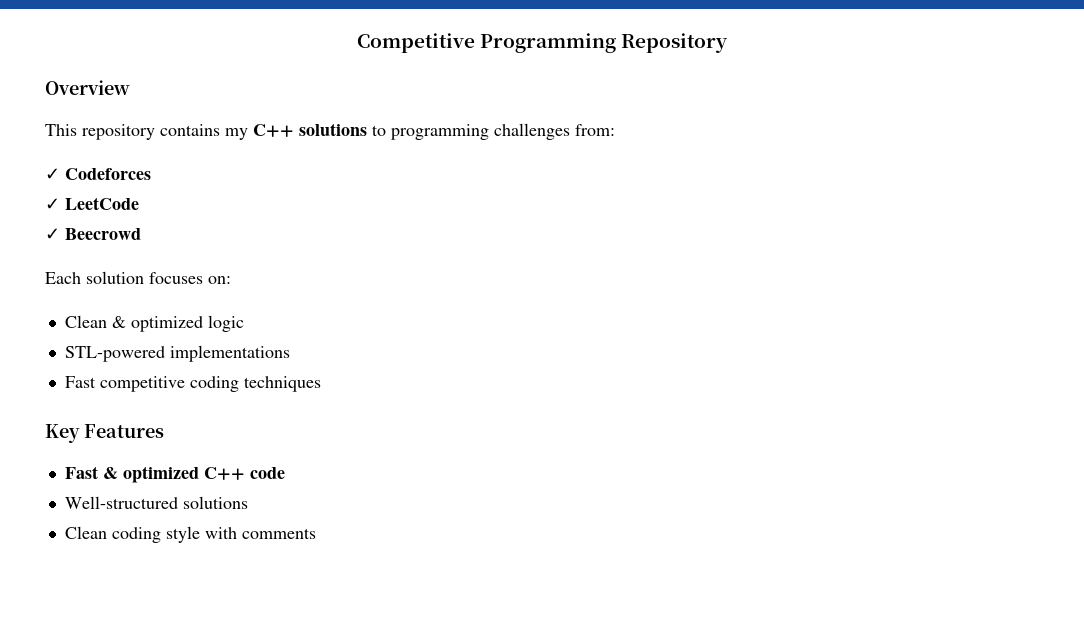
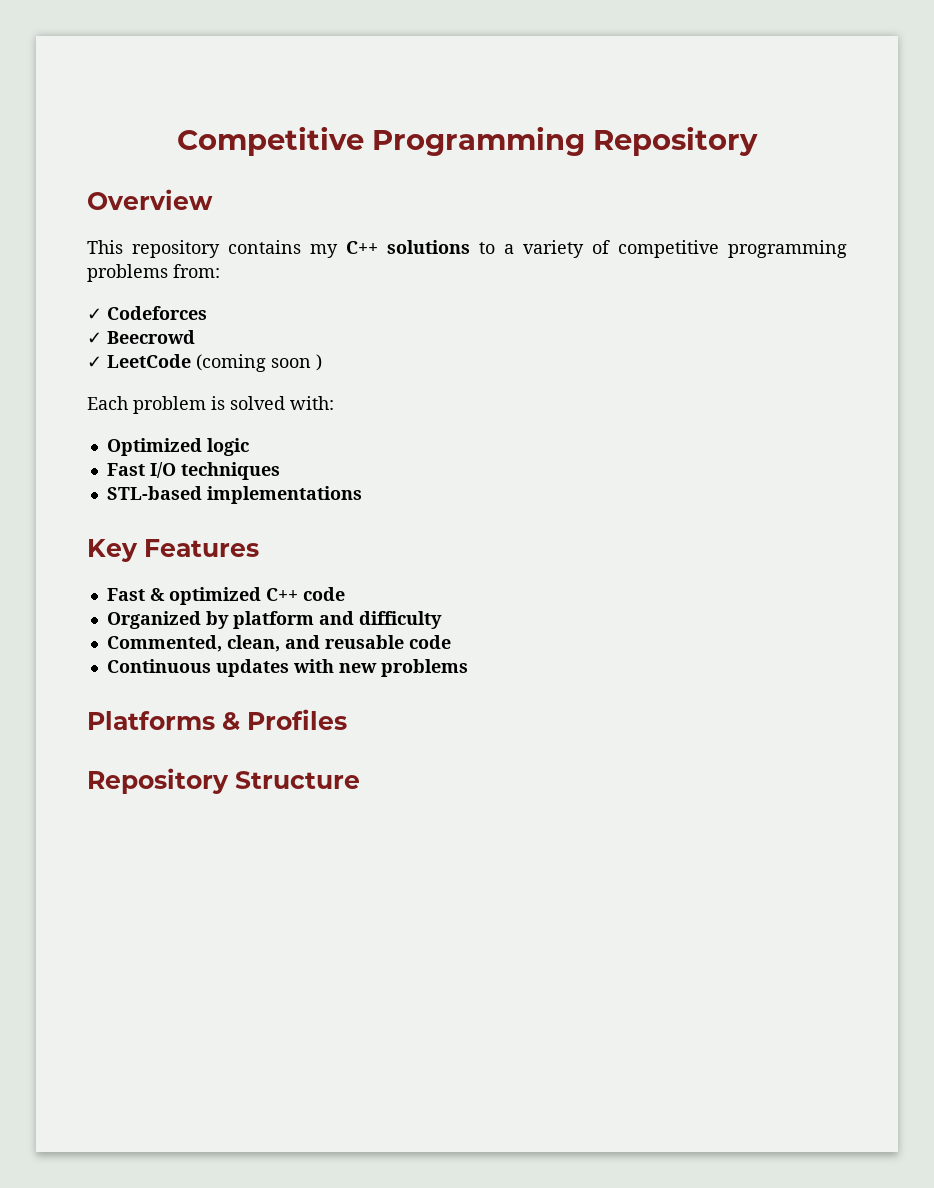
- This repository contains my C++ solutions to programming challenges from:
+ This repository contains my C++ solutions to a variety of competitive programming problems from:
- ✓ LeetCode
  ✓ Beecrowd
- Each solution focuses on:
- Clean & optimized logic
- STL-powered implementations
- Fast competitive coding techniques
+ ✓ LeetCode (coming soon )
+ Each problem is solved with:
+ Optimized logic
+ Fast I/O techniques
+ STL-based implementations
- Well-structured solutions
- Clean coding style with comments
+ Organized by platform and difficulty
+ Commented, clean, and reusable code
+ Continuous updates with new problems
+ Platforms & Profiles
+ Repository Structure

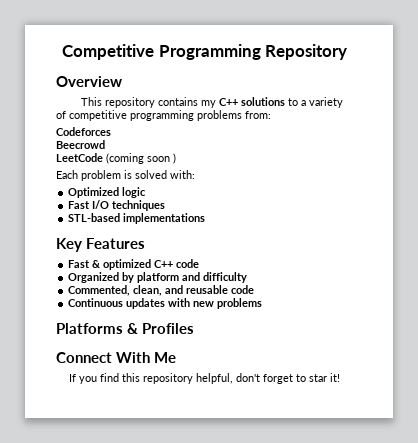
- ✓ Codeforces
+ Codeforces
- ✓ Beecrowd
+ Beecrowd
- ✓ LeetCode (coming soon )
+ LeetCode (coming soon )
- Repository Structure
+ Connect With Me
+ If you find this repository helpful, don't forget to star it!

